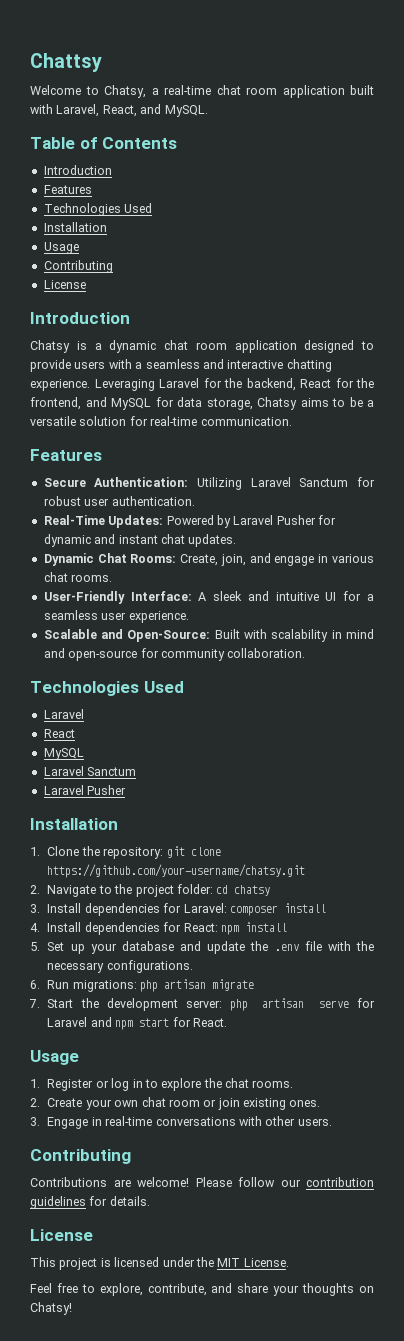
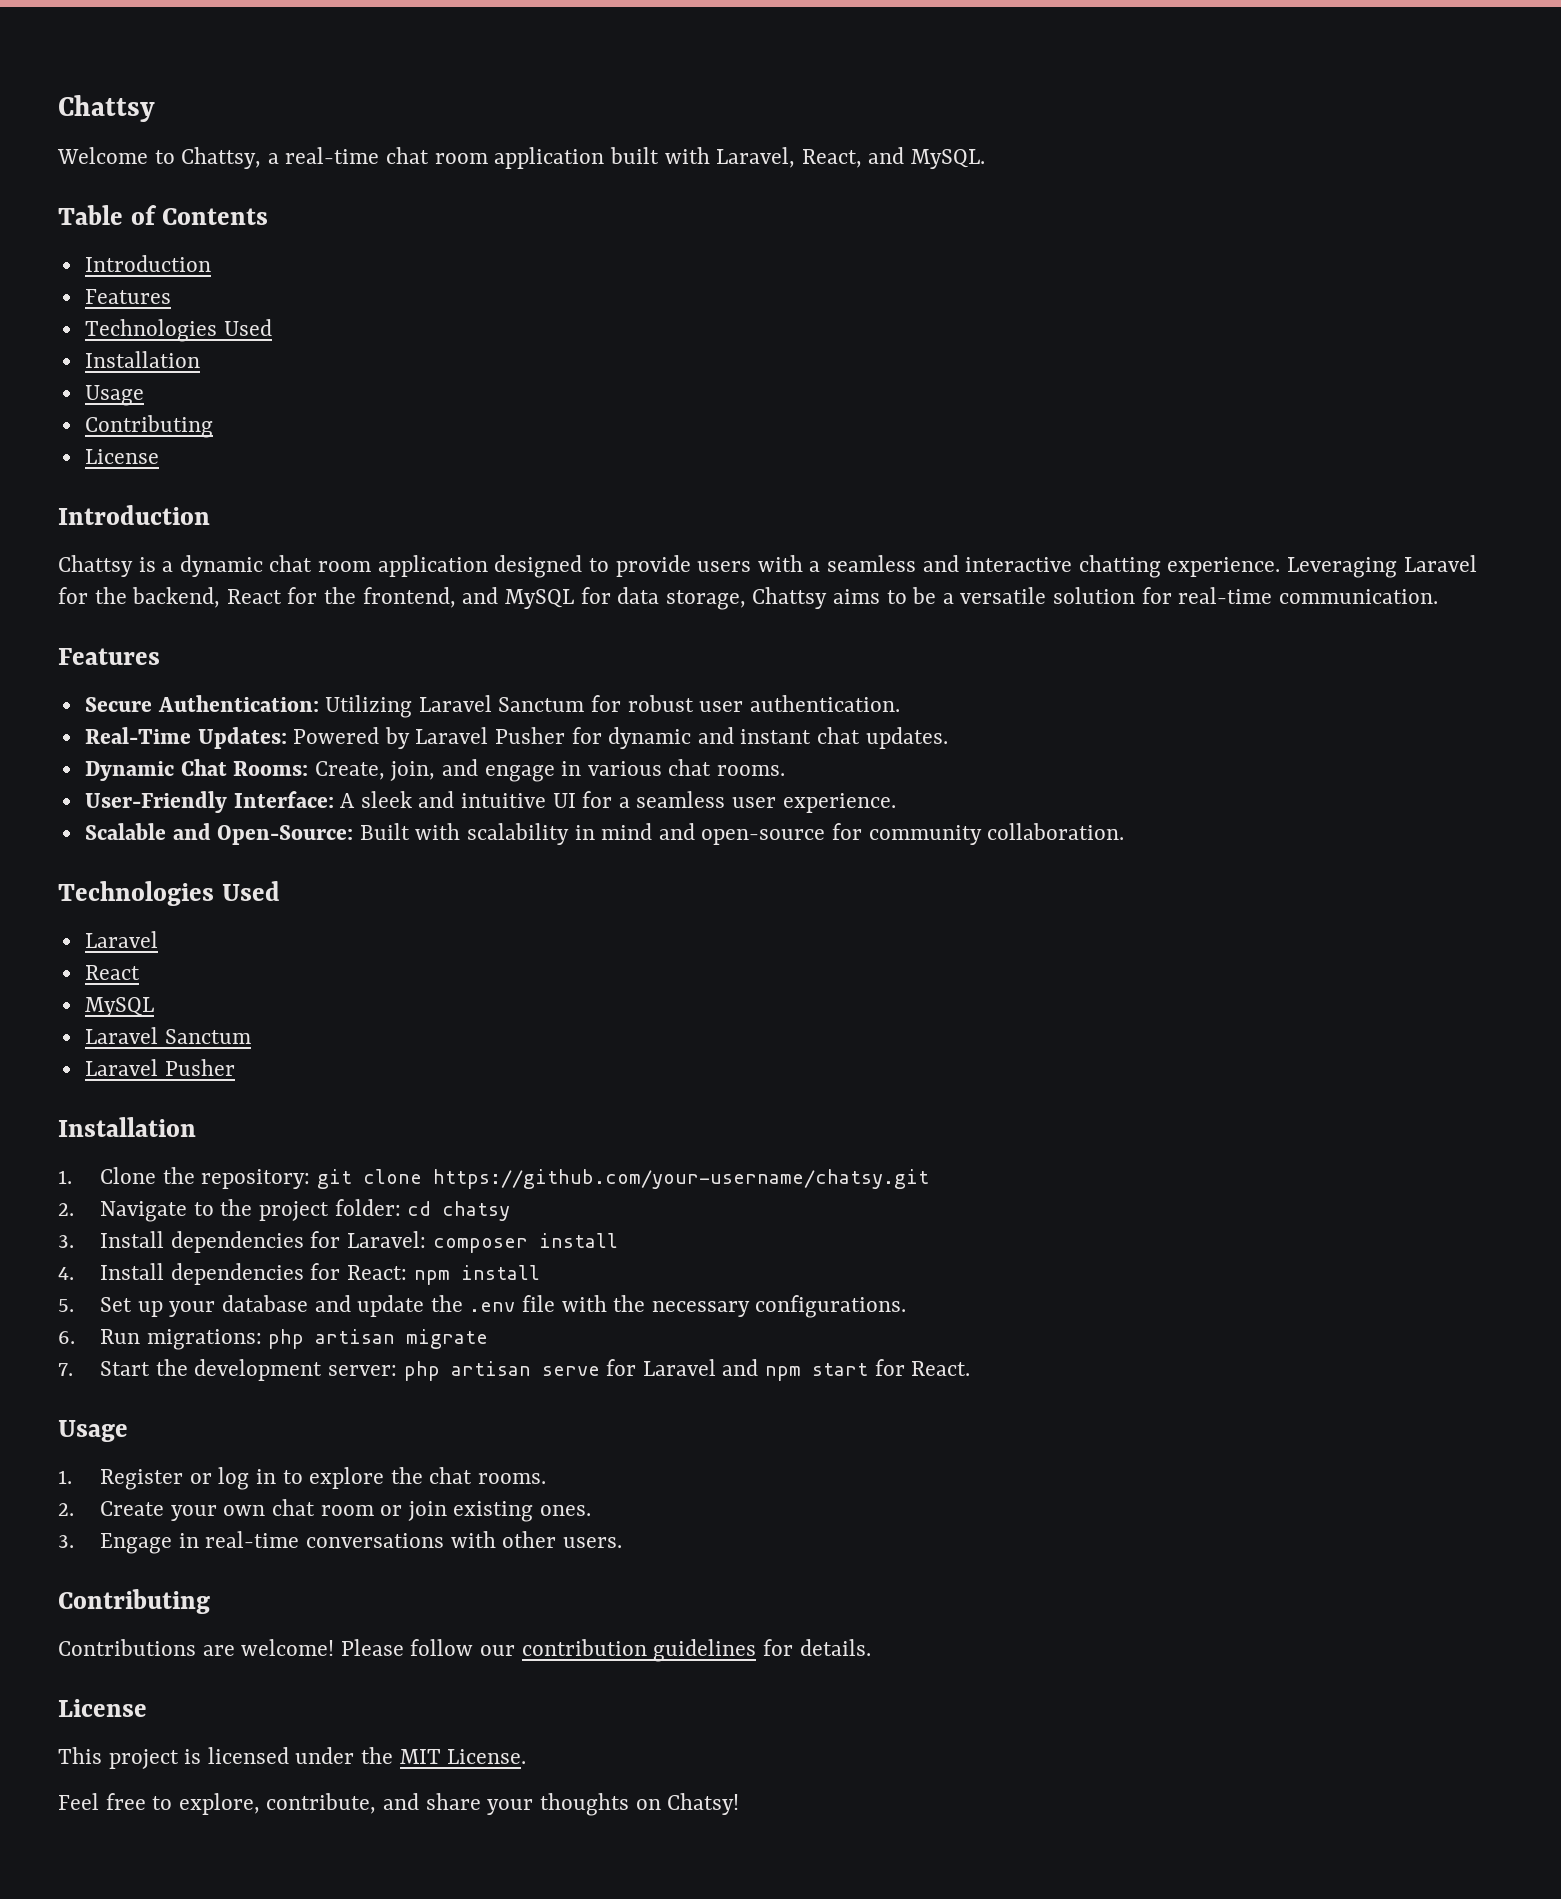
- Welcome to Chatsy, a real-time chat room application built with Laravel, React, and MySQL.
+ Welcome to Chattsy, a real-time chat room application built with Laravel, React, and MySQL.
- Chatsy is a dynamic chat room application designed to provide users with a seamless and interactive chatting experience.
+ Chattsy is a dynamic chat room application designed to provide users with a seamless and interactive chatting experience.
- Leveraging Laravel for the backend, React for the frontend, and MySQL for data storage, Chatsy aims to be a versatile solution for real-time communication.
+ Leveraging Laravel for the backend, React for the frontend, and MySQL for data storage, Chattsy aims to be a versatile solution for real-time communication.

